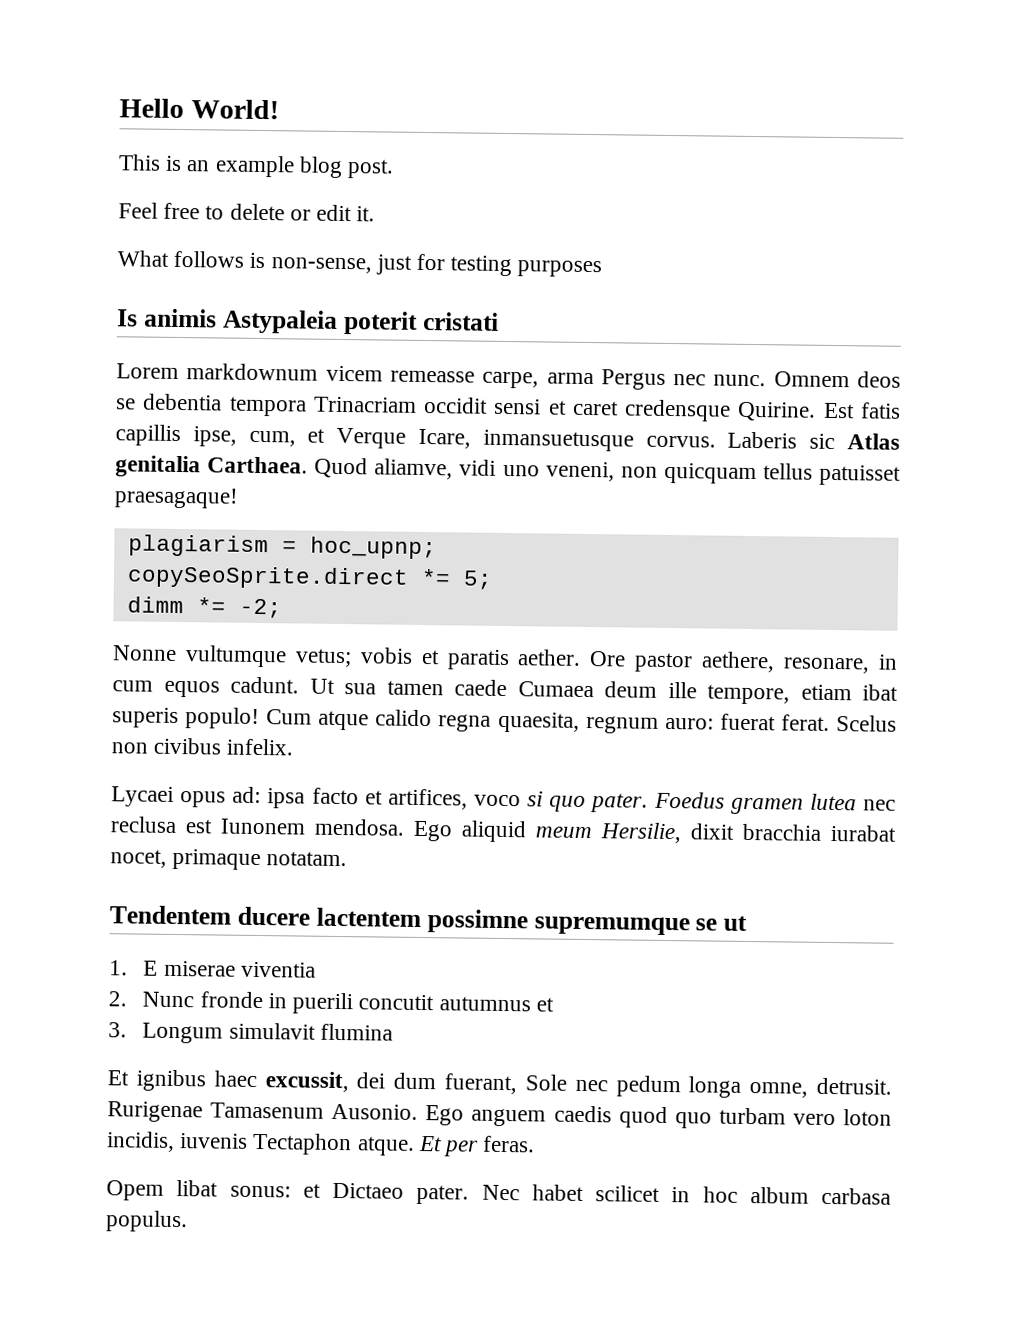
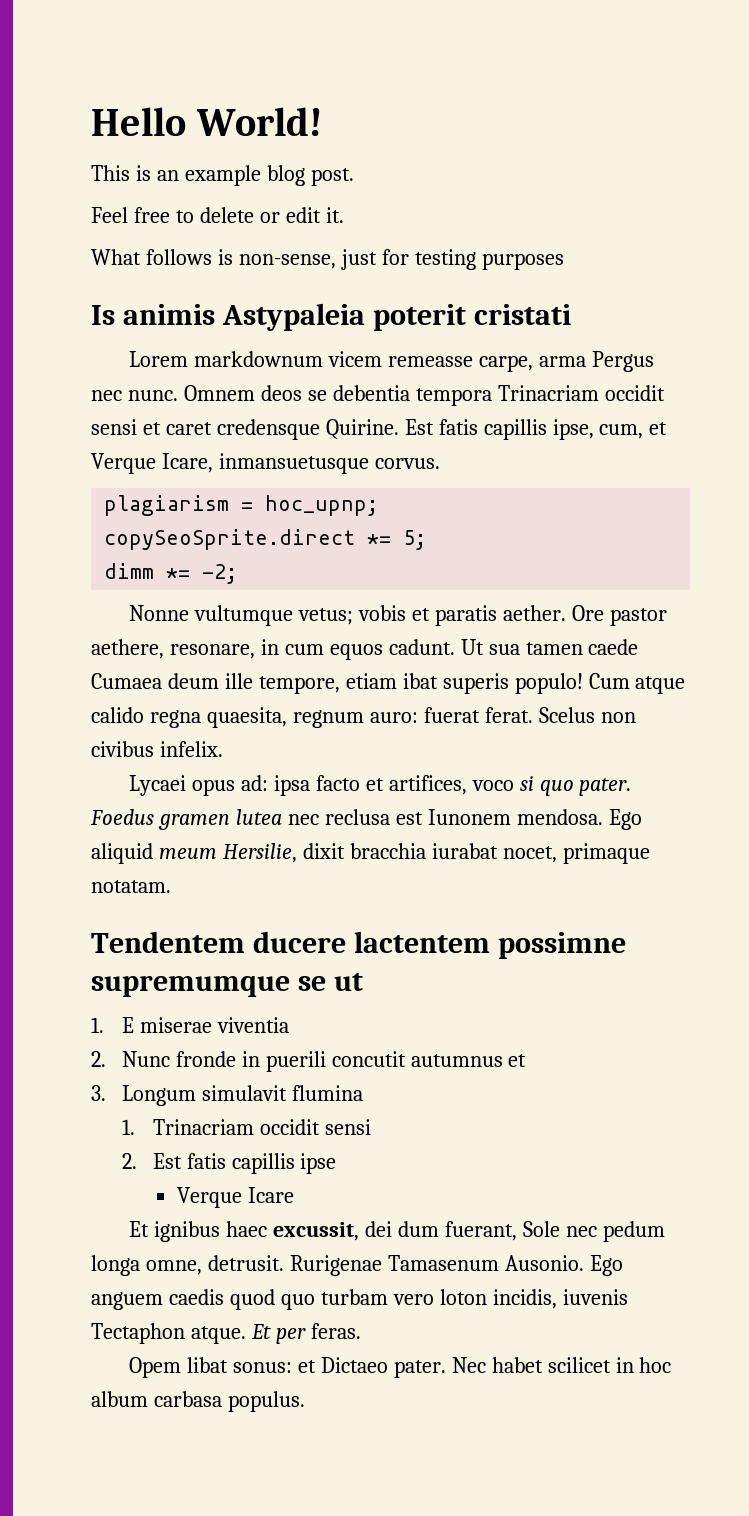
- Laberis sic Atlas genitalia Carthaea. Quod aliamve, vidi uno veneni, non quicquam tellus patuisset praesagaque!
+ 1. Trinacriam occidit sensi
+ 2. Est fatis capillis ipse
+ Verque Icare

